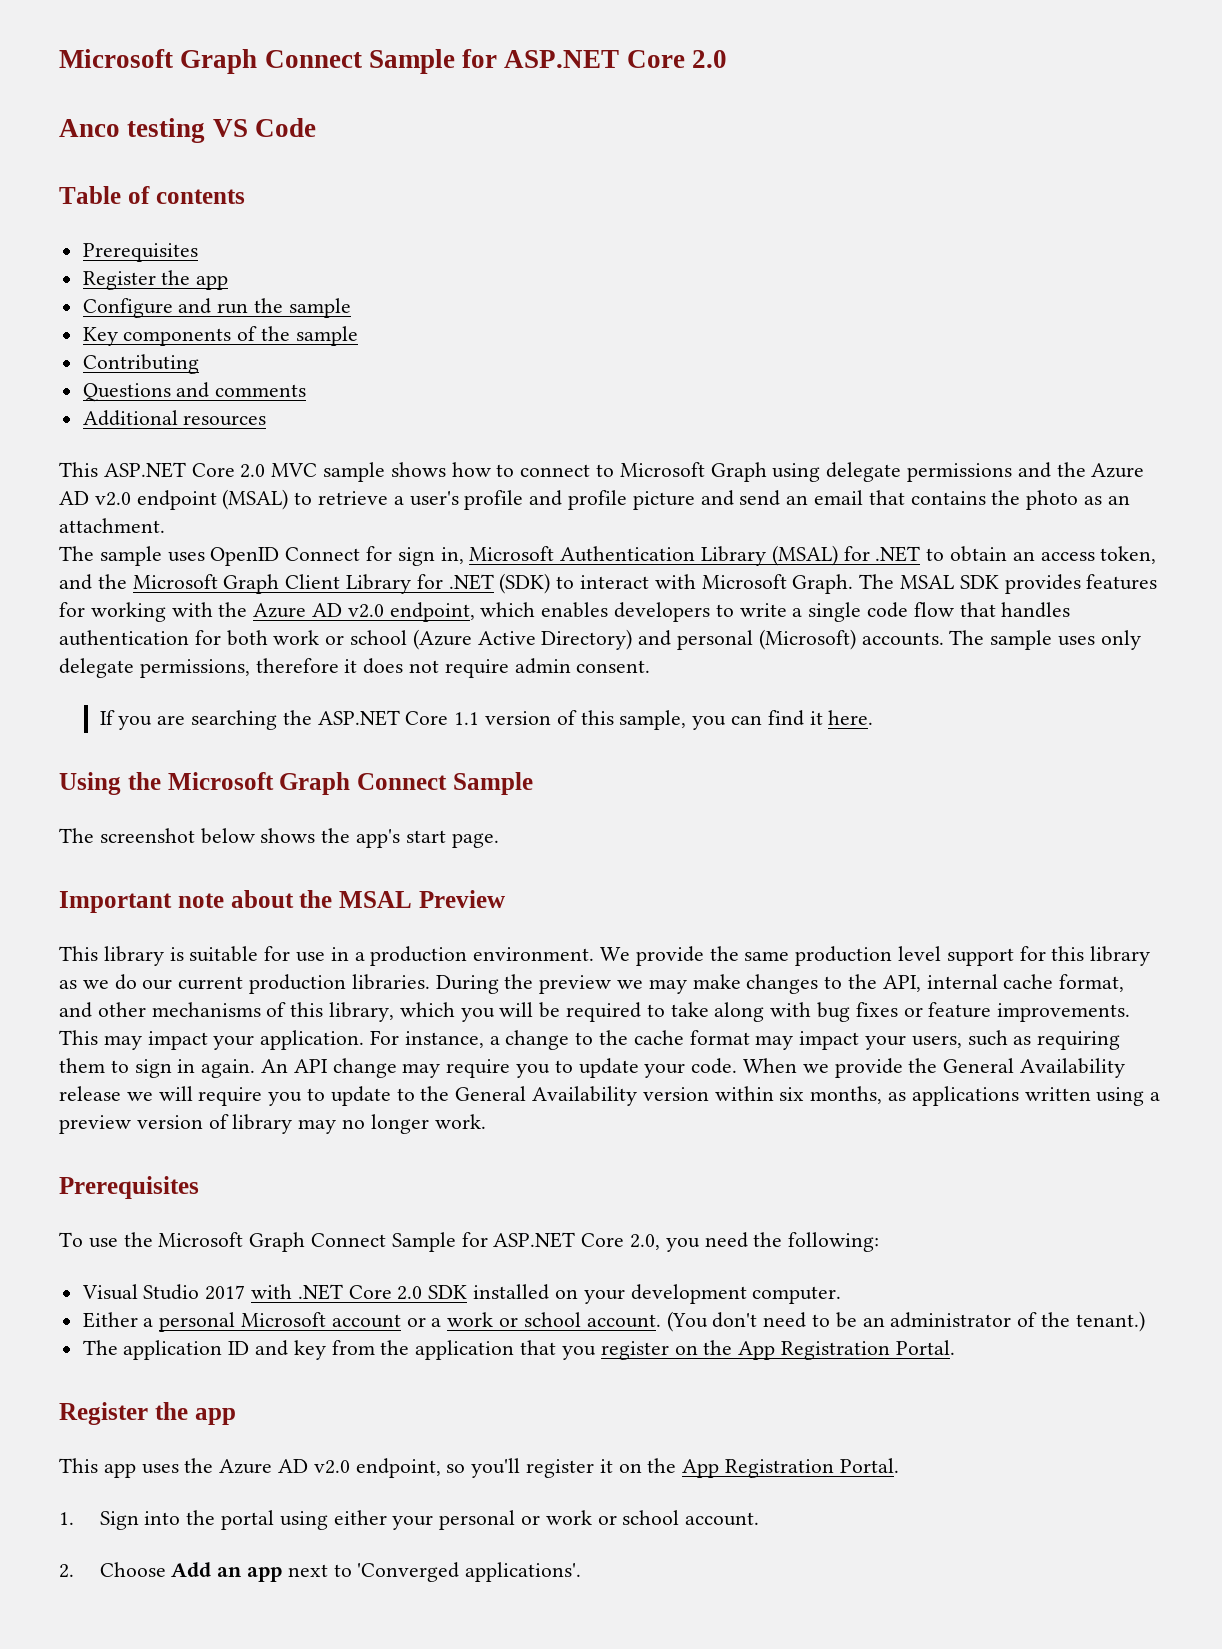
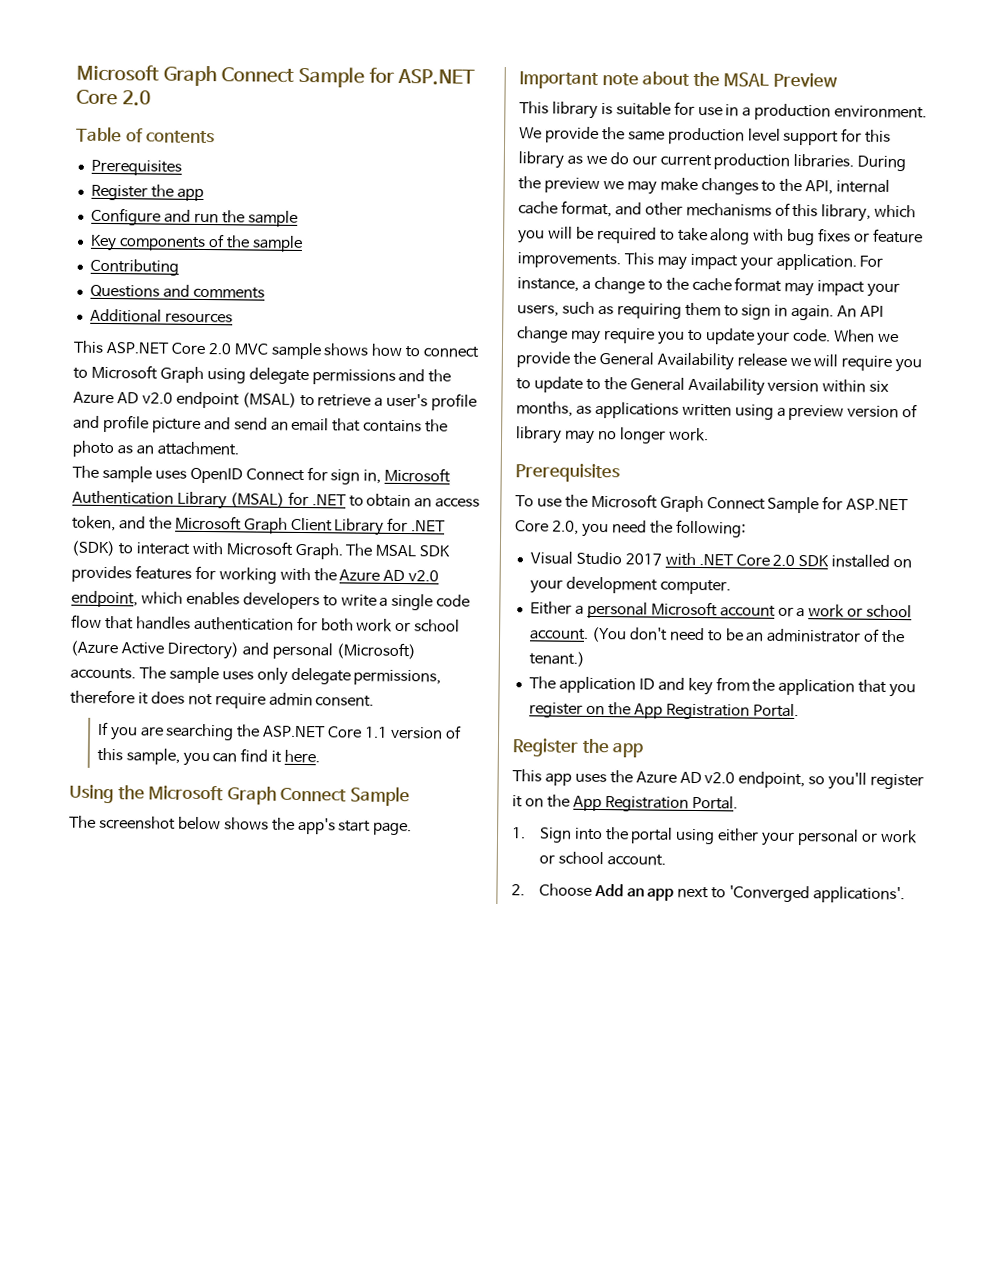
- Anco testing VS Code

